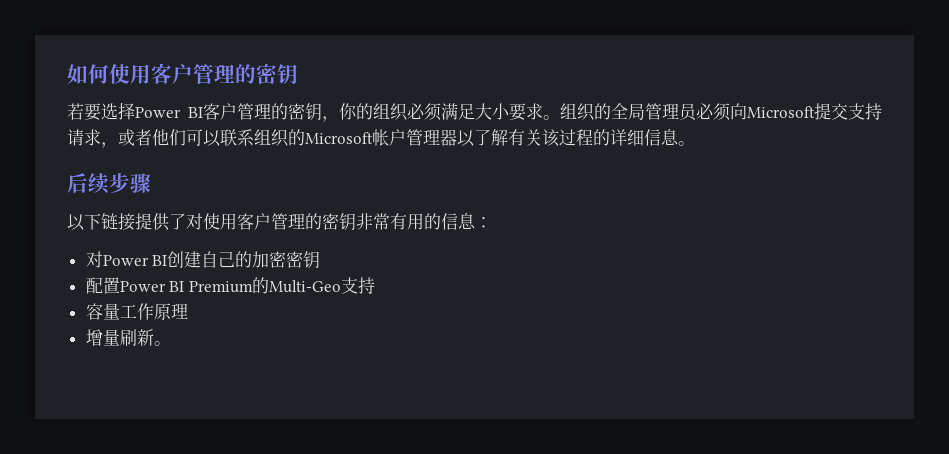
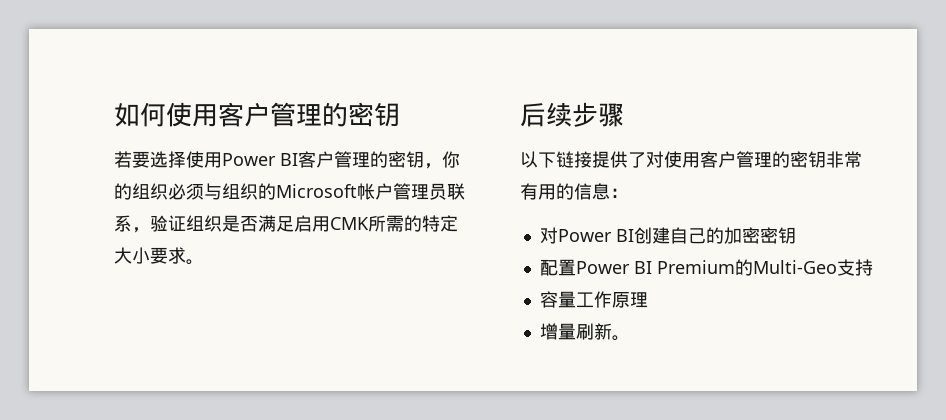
- 若要选择Power BI客户管理的密钥，你的组织必须满足大小要求。组织的全局管理员必须向Microsoft提交支持请求，或者他们可以联系组织的Microsoft帐户管理器以了解有关该过程的详细信息。
+ 若要选择使用Power BI客户管理的密钥，你的组织必须与组织的Microsoft帐户管理员联系，验证组织是否满足启用CMK所需的特定大小要求。

